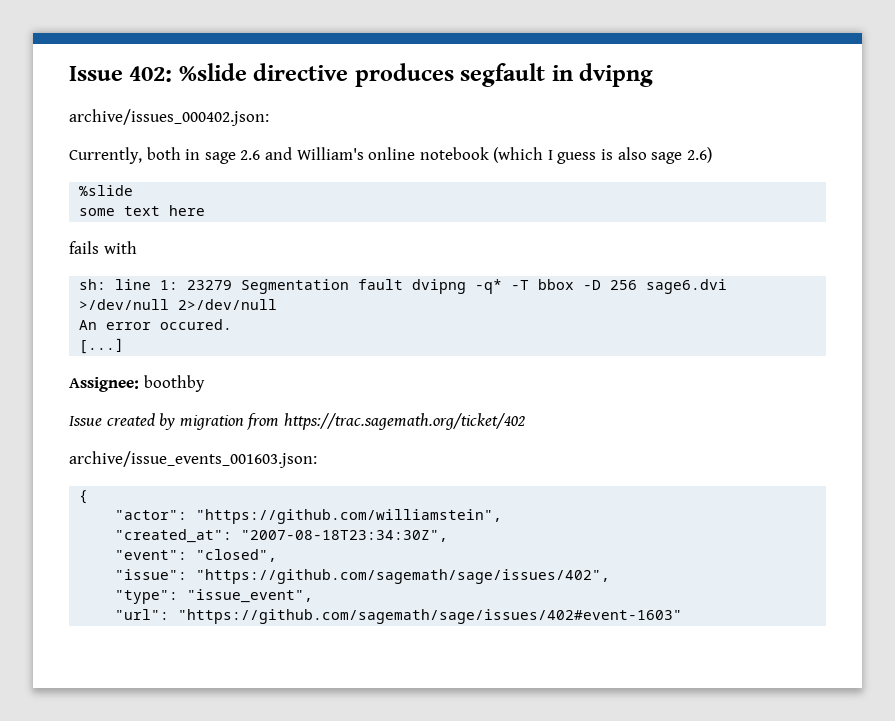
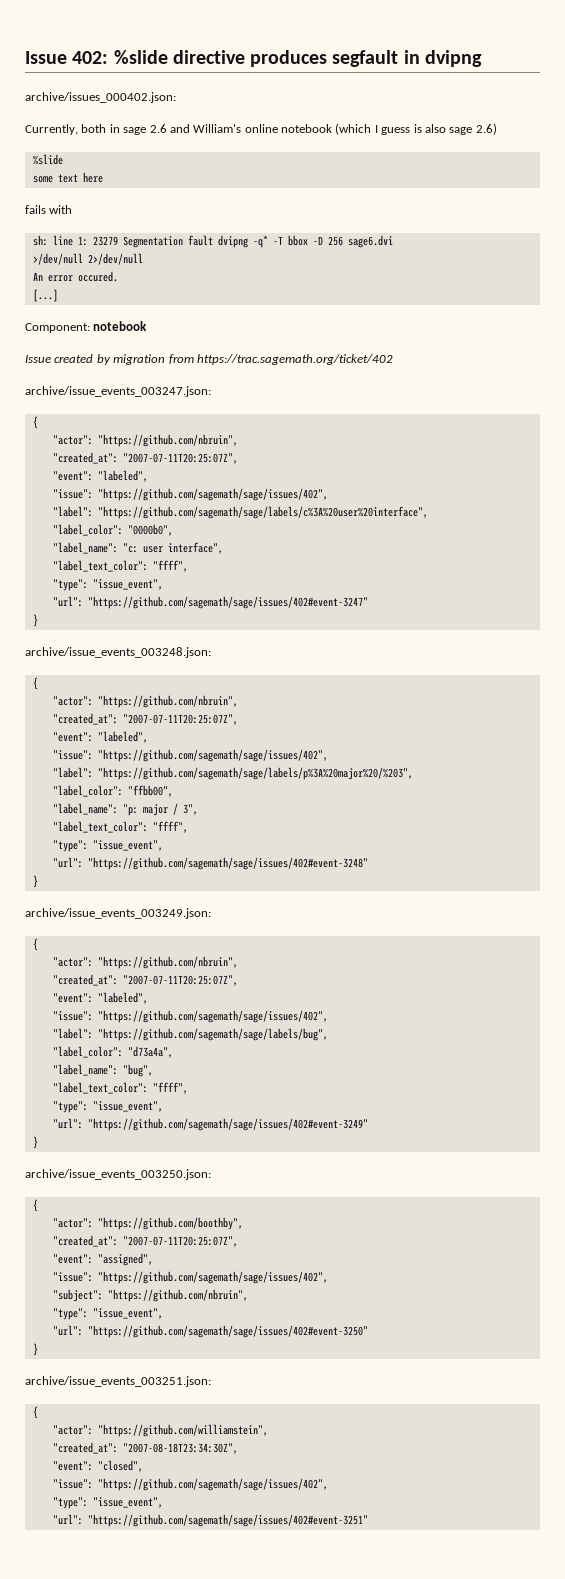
- Assignee: boothby
+ Component: notebook
- archive/issue_events_001603.json:
+ archive/issue_events_003247.json:
+ {
+ "actor": "https://github.com/nbruin",
+ "created_at": "2007-07-11T20:25:07Z",
+ "event": "labeled",
+ "issue": "https://github.com/sagemath/sage/issues/402",
+ "label": "https://github.com/sagemath/sage/labels/c%3A%20user%20interface",
+ "label_color": "0000b0",
+ "label_name": "c: user interface",
+ "label_text_color": "ffff",
+ "type": "issue_event",
+ "url": "https://github.com/sagemath/sage/issues/402#event-3247"
+ }
+ archive/issue_events_003248.json:
+ {
+ "actor": "https://github.com/nbruin",
+ "created_at": "2007-07-11T20:25:07Z",
+ "event": "labeled",
+ "issue": "https://github.com/sagemath/sage/issues/402",
+ "label": "https://github.com/sagemath/sage/labels/p%3A%20major%20/%203",
+ "label_color": "ffbb00",
+ "label_name": "p: major / 3",
+ "label_text_color": "ffff",
+ "type": "issue_event",
+ "url": "https://github.com/sagemath/sage/issues/402#event-3248"
+ }
+ archive/issue_events_003249.json:
+ {
+ "actor": "https://github.com/nbruin",
+ "created_at": "2007-07-11T20:25:07Z",
+ "event": "labeled",
+ "issue": "https://github.com/sagemath/sage/issues/402",
+ "label": "https://github.com/sagemath/sage/labels/bug",
+ "label_color": "d73a4a",
+ "label_name": "bug",
+ "label_text_color": "ffff",
+ "type": "issue_event",
+ "url": "https://github.com/sagemath/sage/issues/402#event-3249"
+ }
+ archive/issue_events_003250.json:
+ {
+ "actor": "https://github.com/boothby",
+ "created_at": "2007-07-11T20:25:07Z",
+ "event": "assigned",
+ "issue": "https://github.com/sagemath/sage/issues/402",
+ "subject": "https://github.com/nbruin",
+ "type": "issue_event",
+ "url": "https://github.com/sagemath/sage/issues/402#event-3250"
+ }
+ archive/issue_events_003251.json:
- "url": "https://github.com/sagemath/sage/issues/402#event-1603"
+ "url": "https://github.com/sagemath/sage/issues/402#event-3251"

